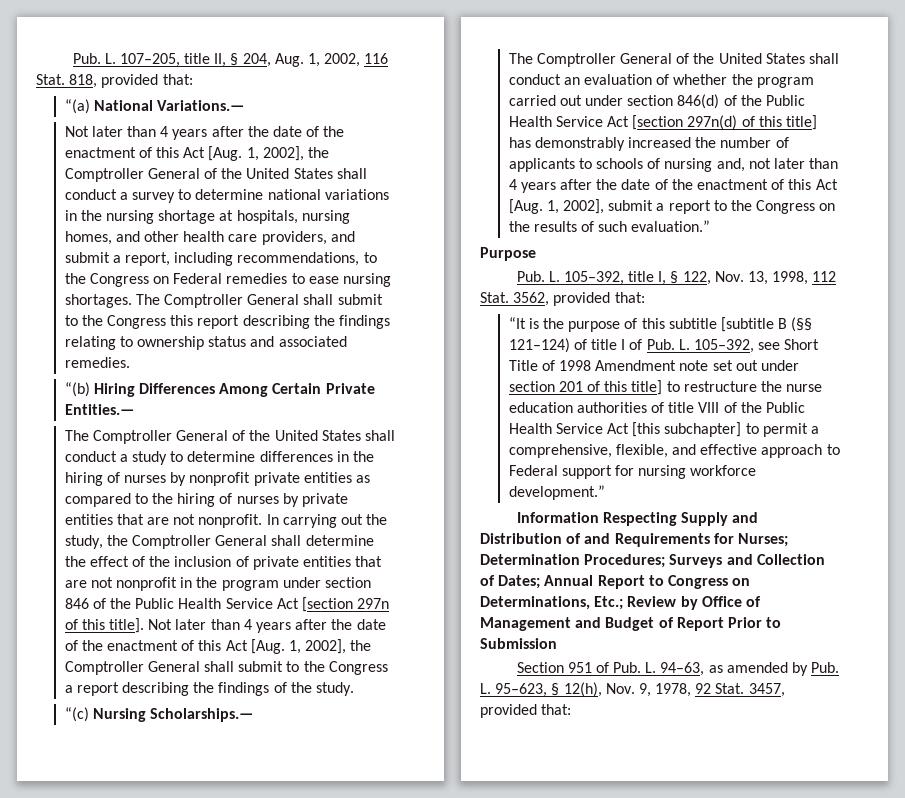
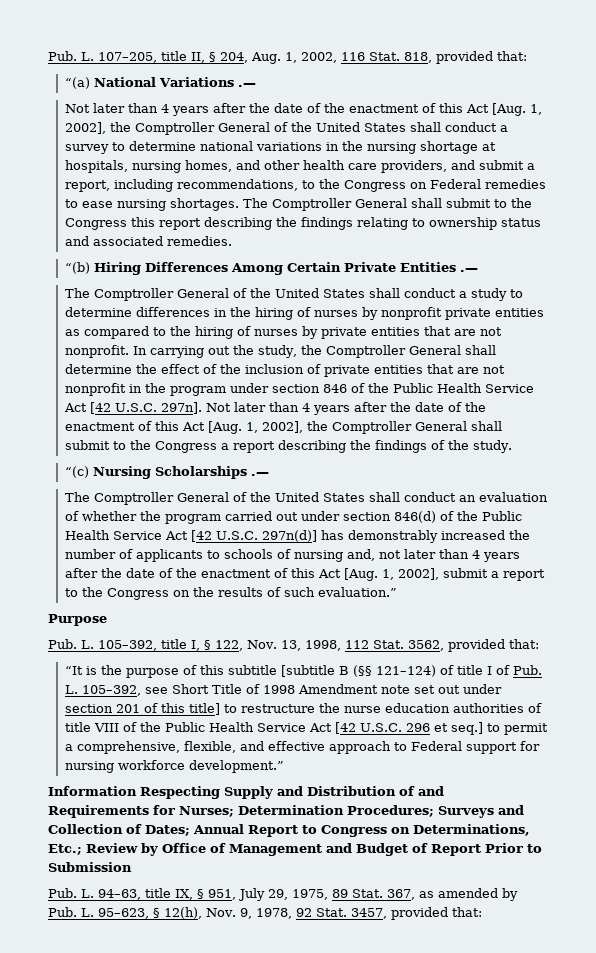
- “(a) National Variations.—
+ “(a) National Variations .—
- “(b) Hiring Differences Among Certain Private Entities.—
+ “(b) Hiring Differences Among Certain Private Entities .—
- In carrying out the study, the Comptroller General shall determine the effect of the inclusion of private entities that are not nonprofit in the program under section 846 of the Public Health Service Act [section 297n of this title].
+ In carrying out the study, the Comptroller General shall determine the effect of the inclusion of private entities that are not nonprofit in the program under section 846 of the Public Health Service Act [42 U.S.C. 297n].
- “(c) Nursing Scholarships.—
+ “(c) Nursing Scholarships .—
- The Comptroller General of the United States shall conduct an evaluation of whether the program carried out under section 846(d) of the Public Health Service Act [section 297n(d) of this title] has demonstrably increased the number of applicants to schools of nursing and, not later than 4 years after the date of the enactment of this Act [Aug. 1, 2002], submit a report to the Congress on the results of such evaluation.”
+ The Comptroller General of the United States shall conduct an evaluation of whether the program carried out under section 846(d) of the Public Health Service Act [42 U.S.C. 297n(d)] has demonstrably increased the number of applicants to schools of nursing and, not later than 4 years after the date of the enactment of this Act [Aug. 1, 2002], submit a report to the Congress on the results of such evaluation.”
- “It is the purpose of this subtitle [subtitle B (§§ 121–124) of title I of Pub. L. 105–392, see Short Title of 1998 Amendment note set out under section 201 of this title] to restructure the nurse education authorities of title VIII of the Public Health Service Act [this subchapter] to permit a comprehensive, flexible, and effective approach to Federal support for nursing workforce development.”
+ “It is the purpose of this subtitle [subtitle B (§§ 121–124) of title I of Pub. L. 105–392, see Short Title of 1998 Amendment note set out under section 201 of this title] to restructure the nurse education authorities of title VIII of the Public Health Service Act [42 U.S.C. 296 et seq.] to permit a comprehensive, flexible, and effective approach to Federal support for nursing workforce development.”
- Section 951 of Pub. L. 94–63, as amended by Pub. L. 95–623, § 12(h), Nov. 9, 1978, 92 Stat.
+ Pub. L. 94–63, title IX, § 951, July 29, 1975, 89 Stat. 367, as amended by Pub. L. 95–623, § 12(h), Nov. 9, 1978, 92 Stat.

